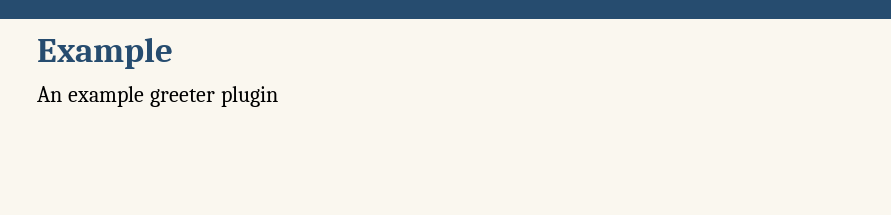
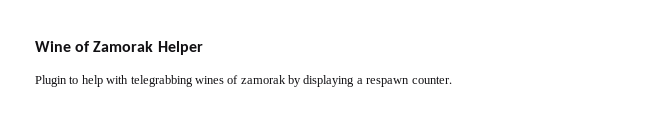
- Example
- An example greeter plugin
+ Wine of Zamorak Helper
+ Plugin to help with telegrabbing wines of zamorak by displaying a respawn counter.

